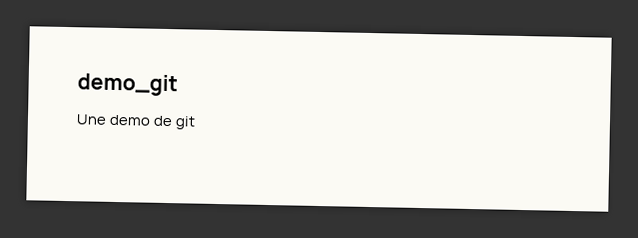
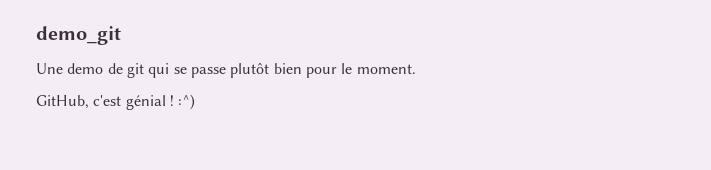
- Une demo de git
+ Une demo de git qui se passe plutôt bien pour le moment.
+ GitHub, c'est génial ! :^)

